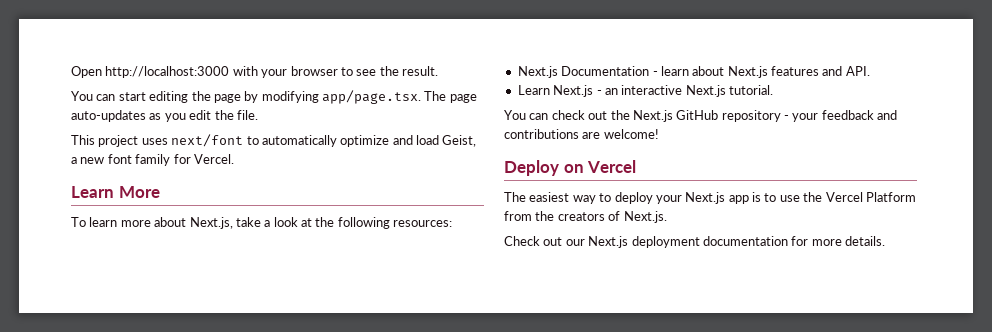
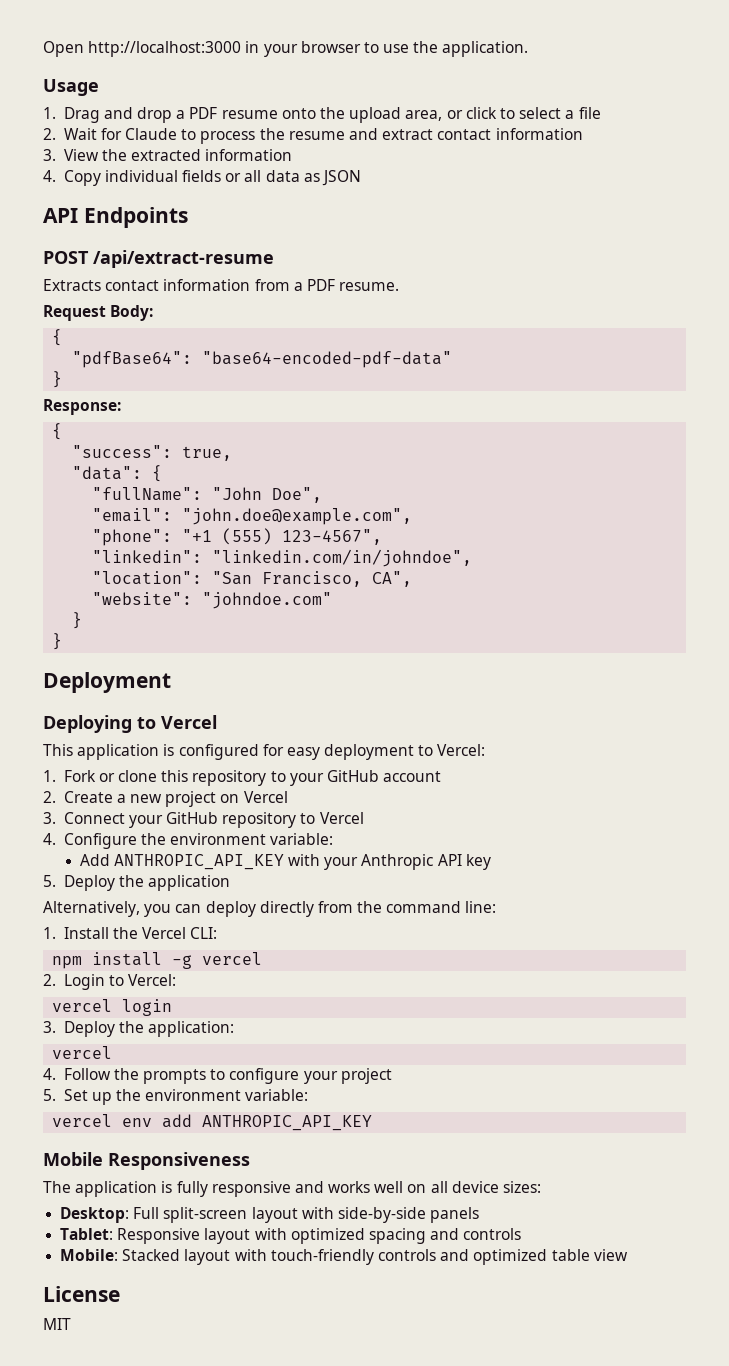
- Open http://localhost:3000 with your browser to see the result.
- You can start editing the page by modifying app/page.tsx. The page auto-updates as you edit the file.
- This project uses next/font to automatically optimize and load Geist, a new font family for Vercel.
- Learn More
- To learn more about Next.js, take a look at the following resources:
- Next.js Documentation - learn about Next.js features and API.
- Learn Next.js - an interactive Next.js tutorial.
- You can check out the Next.js GitHub repository - your feedback and contributions are welcome!
- Deploy on Vercel
- The easiest way to deploy your Next.js app is to use the Vercel Platform from the creators of Next.js.
- Check out our Next.js deployment documentation for more details.
+ Open http://localhost:3000 in your browser to use the application.
+ Usage
+ 1. Drag and drop a PDF resume onto the upload area, or click to select a file
+ 2. Wait for Claude to process the resume and extract contact information
+ 3. View the extracted information
+ 4. Copy individual fields or all data as JSON
+ API Endpoints
+ POST /api/extract-resume
+ Extracts contact information from a PDF resume.
+ Request Body:
+ {
+ "pdfBase64": "base64-encoded-pdf-data"
+ }
+ Response:
+ {
+ "success": true,
+ "data": {
+ "fullName": "John Doe",
+ "email": "john.doe@example.com",
+ "phone": "+1 (555) 123-4567",
+ "linkedin": "linkedin.com/in/johndoe",
+ "location": "San Francisco, CA",
+ "website": "johndoe.com"
+ }
+ }
+ Deployment
+ Deploying to Vercel
+ This application is configured for easy deployment to Vercel:
+ 1. Fork or clone this repository to your GitHub account
+ 2. Create a new project on Vercel
+ 3. Connect your GitHub repository to Vercel
+ 4. Configure the environment variable:
+ Add ANTHROPIC_API_KEY with your Anthropic API key
+ 5. Deploy the application
+ Alternatively, you can deploy directly from the command line:
+ 1. Install the Vercel CLI:
+ npm install -g vercel
+ 2. Login to Vercel:
+ vercel login
+ 3. Deploy the application:
+ vercel
+ 4. Follow the prompts to configure your project
+ 5. Set up the environment variable:
+ vercel env add ANTHROPIC_API_KEY
+ Mobile Responsiveness
+ The application is fully responsive and works well on all device sizes:
+ Desktop: Full split-screen layout with side-by-side panels
+ Tablet: Responsive layout with optimized spacing and controls
+ Mobile: Stacked layout with touch-friendly controls and optimized table view
+ License
+ MIT

